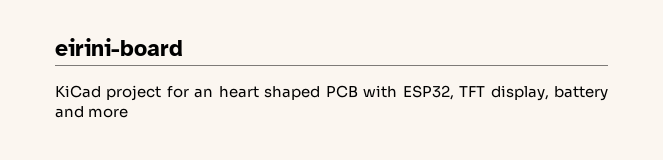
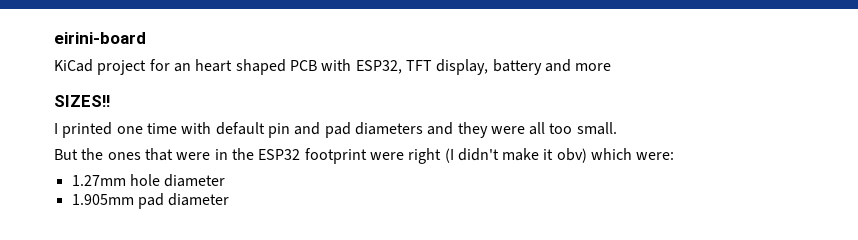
+ SIZES!!
+ I printed one time with default pin and pad diameters and they were all too small.
+ But the ones that were in the ESP32 footprint were right (I didn't make it obv) which were:
+ 1.27mm hole diameter
+ 1.905mm pad diameter

